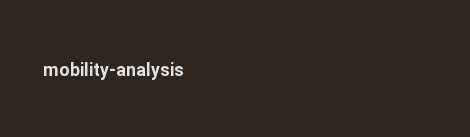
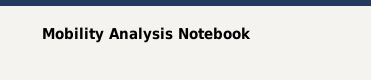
- mobility-analysis
+ Mobility Analysis Notebook

